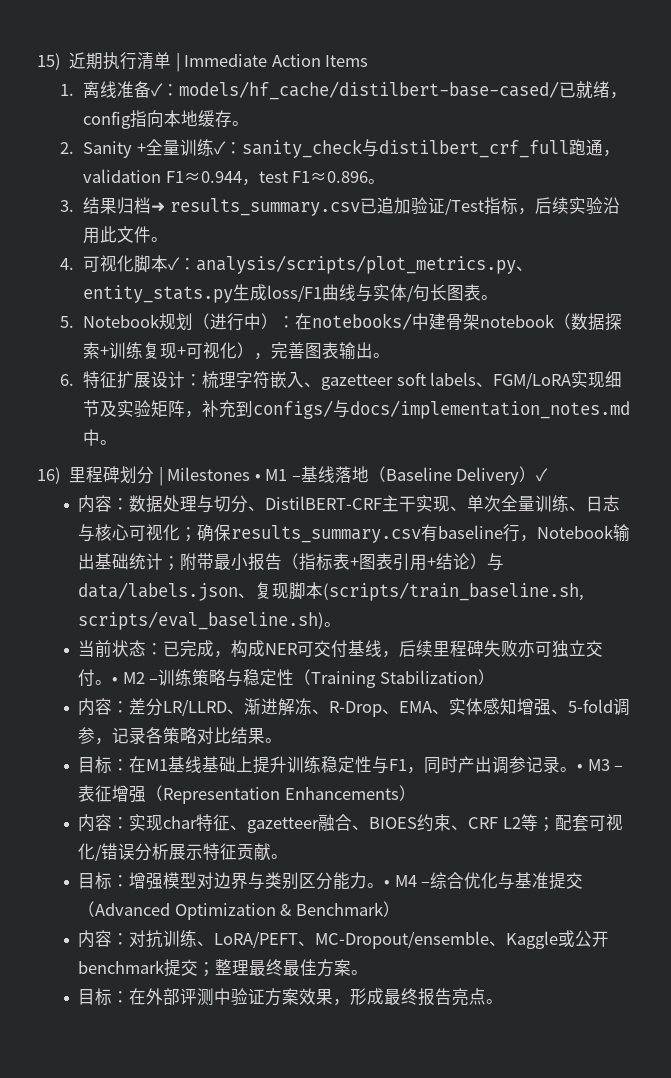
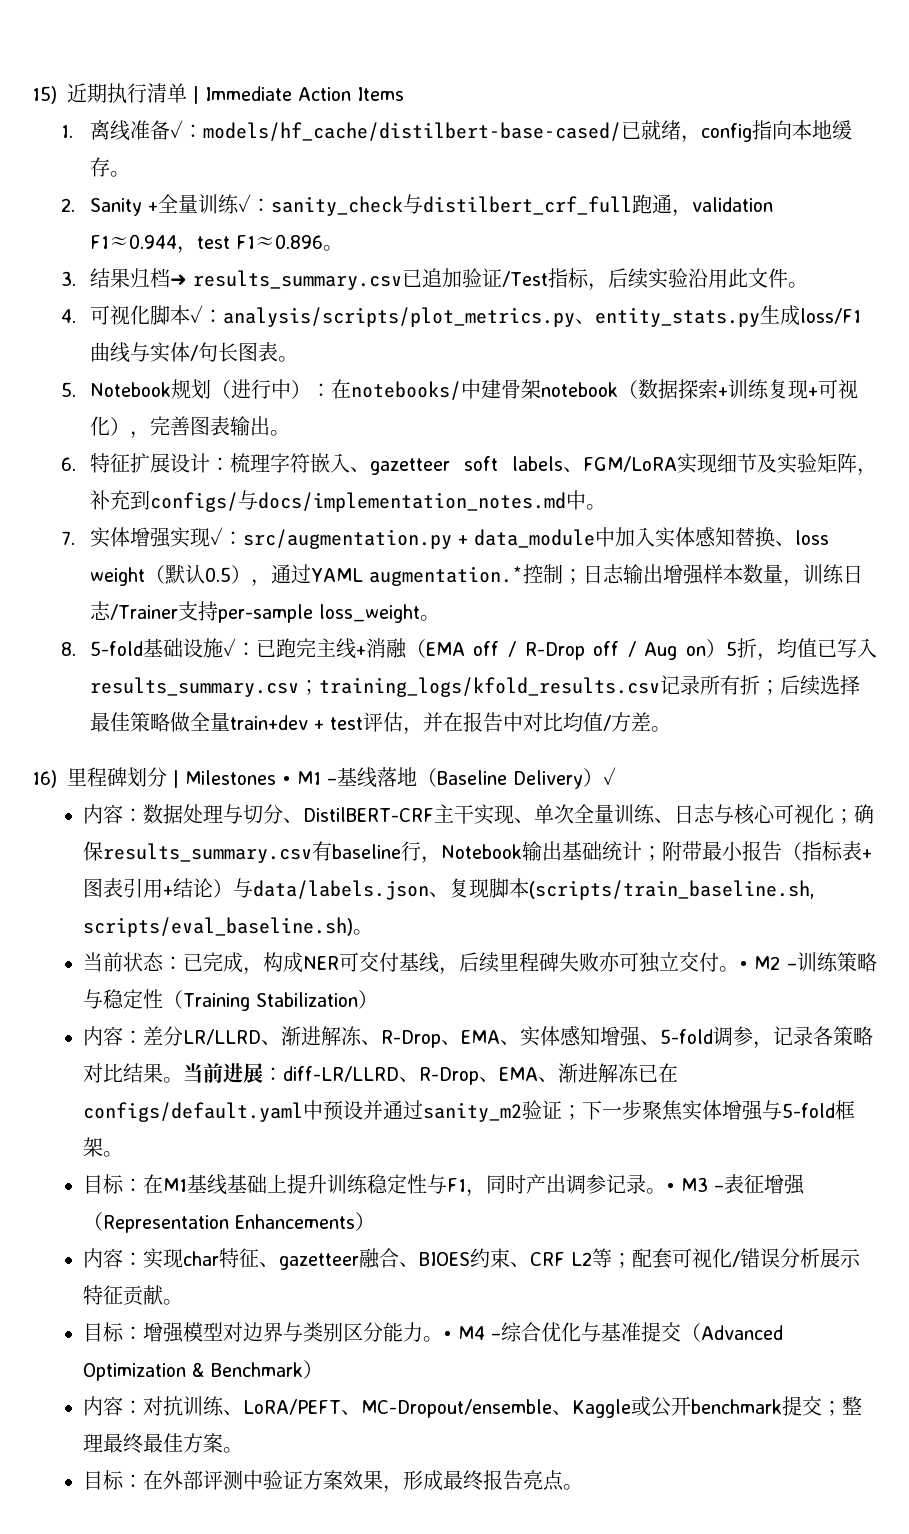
+ 7.实体增强实现✓：src/augmentation.py + data_module中加入实体感知替换、loss weight（默认0.5），通过YAML augmentation.*控制；日志输出增强样本数量，训练日志/Trainer支持per-sample loss_weight。
+ 8. 5-fold基础设施✓：已跑完主线+消融（EMA off / R-Drop off / Aug on）5折，均值已写入results_summary.csv；training_logs/kfold_results.csv记录所有折；后续选择最佳策略做全量train+dev + test评估，并在报告中对比均值/方差。
+ 当前进展：diff-LR/LLRD、R-Drop、EMA、渐进解冻已在configs/default.yaml中预设并通过sanity_m2验证；下一步聚焦实体增强与5-fold框架。

